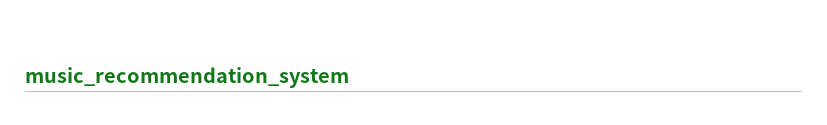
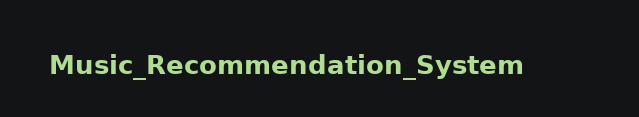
- music_recommendation_system
+ Music_Recommendation_System

